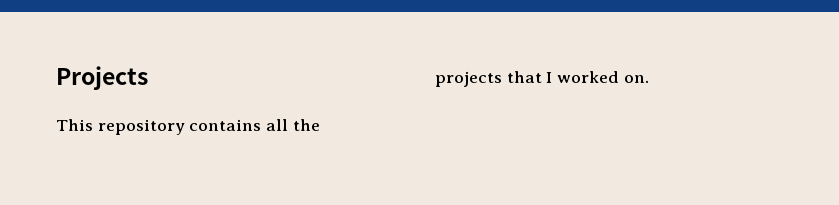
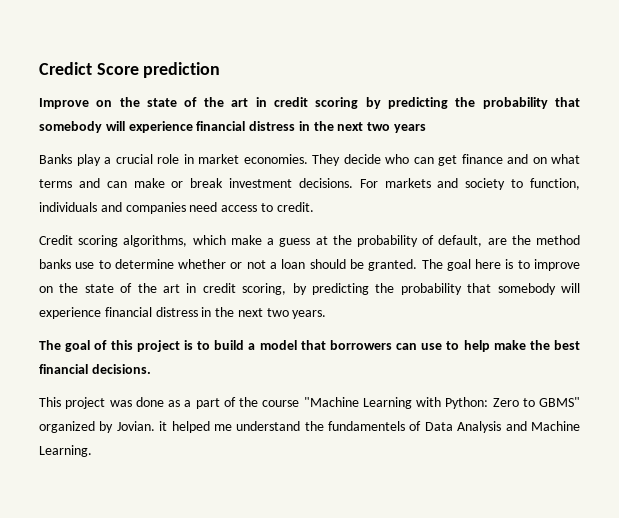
- Projects
- This repository contains all the projects that I worked on.
+ Credict Score prediction
+ Improve on the state of the art in credit scoring by predicting the probability that somebody will experience financial distress in the next two years
+ Banks play a crucial role in market economies. They decide who can get finance and on what terms and can make or break investment decisions. For markets and society to function, individuals and companies need access to credit.
+ Credit scoring algorithms, which make a guess at the probability of default, are the method banks use to determine whether or not a loan should be granted. The goal here is to improve on the state of the art in credit scoring, by predicting the probability that somebody will experience financial distress in the next two years.
+ The goal of this project is to build a model that borrowers can use to help make the best financial decisions.
+ This project was done as a part of the course "Machine Learning with Python: Zero to GBMS" organized by Jovian. it helped me understand the fundamentels of Data Analysis and Machine Learning.

